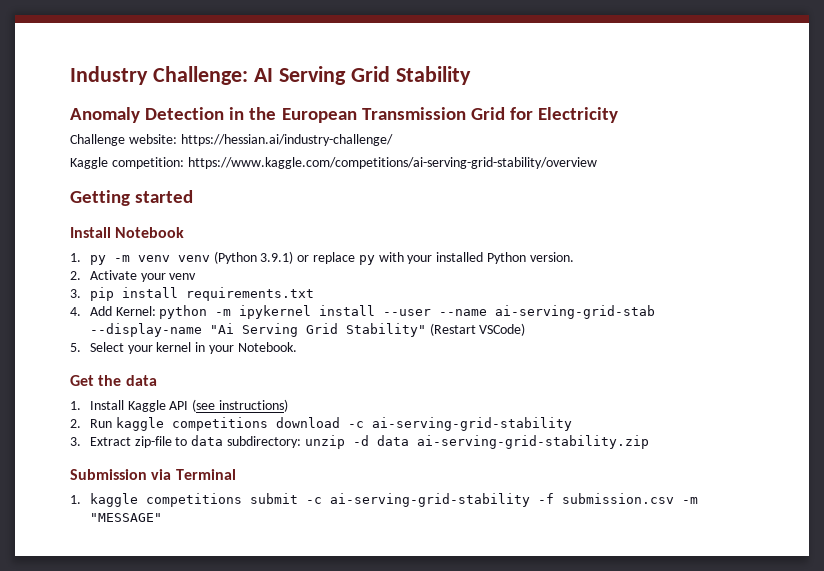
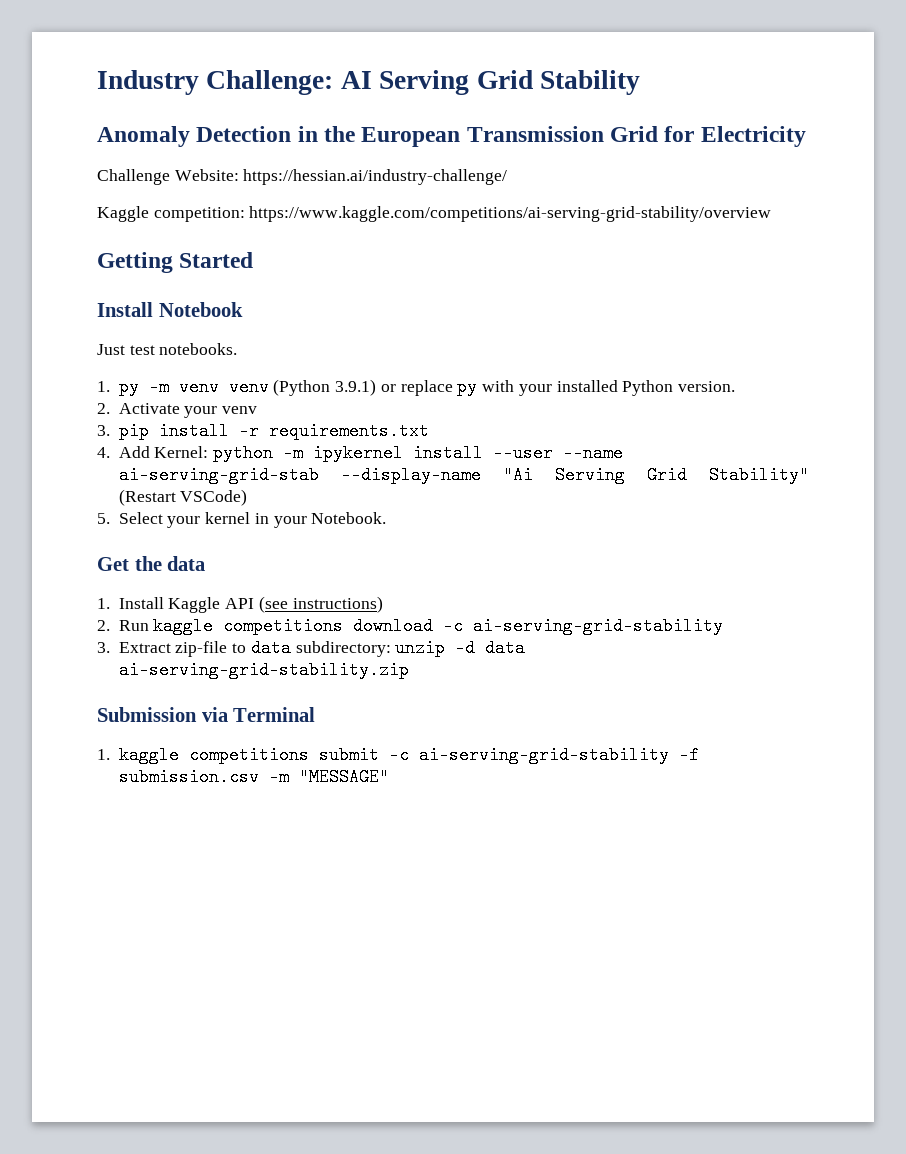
- Challenge website: https://hessian.ai/industry-challenge/
+ Challenge Website: https://hessian.ai/industry-challenge/
- Getting started
+ Getting Started
+ Just test notebooks.
- 3. pip install requirements.txt
+ 3. pip install -r requirements.txt

